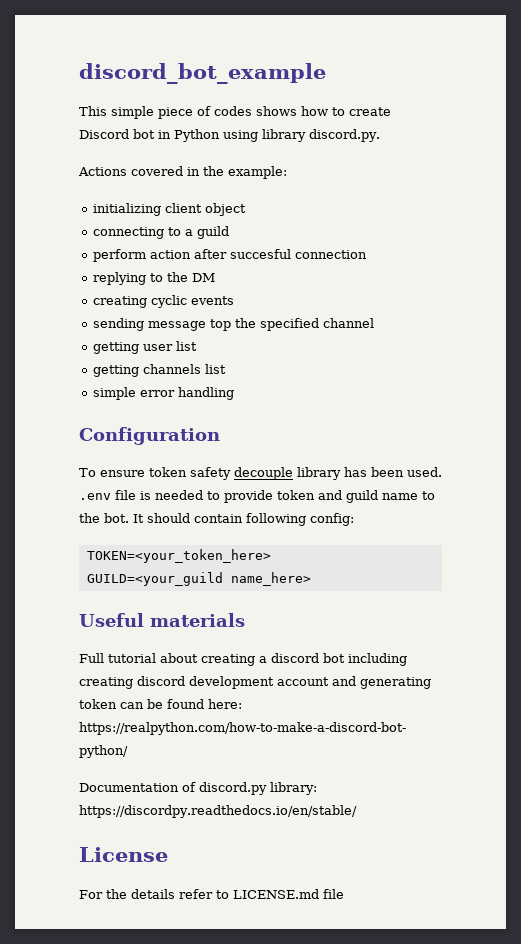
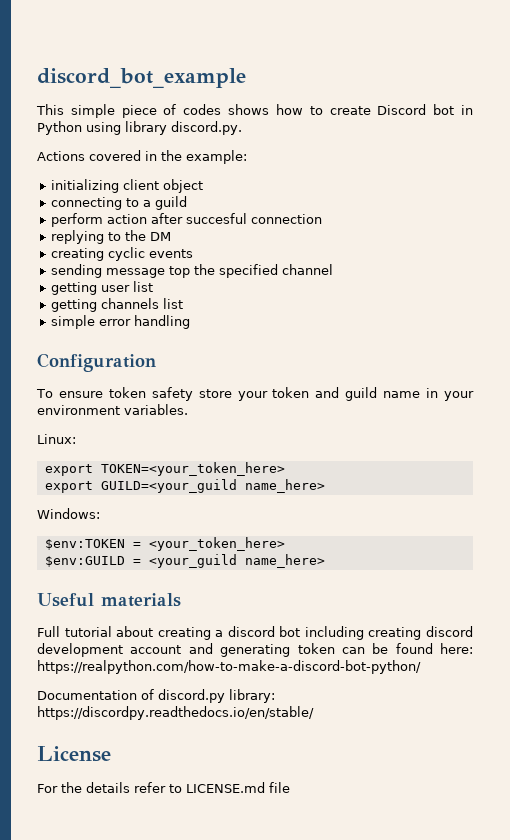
- To ensure token safety decouple library has been used. .env file is needed to provide token and guild name to the bot. It should contain following config:
- TOKEN=<your_token_here>
+ To ensure token safety store your token and guild name in your environment variables.
+ Linux:
+ export TOKEN=<your_token_here>
- GUILD=<your_guild name_here>
+ export GUILD=<your_guild name_here>
+ Windows:
+ $env:TOKEN = <your_token_here>
+ $env:GUILD = <your_guild name_here>

